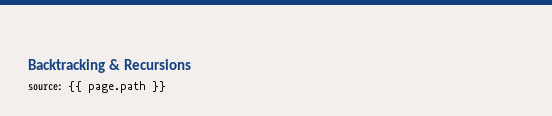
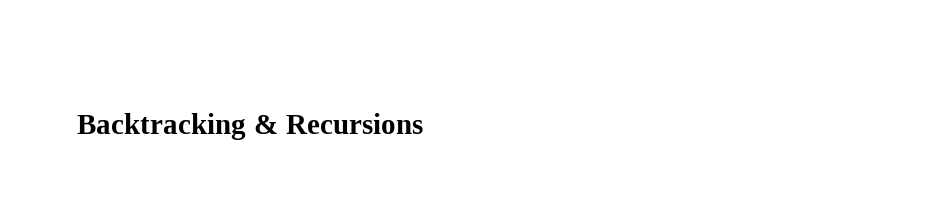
- source: {{ page.path }}

